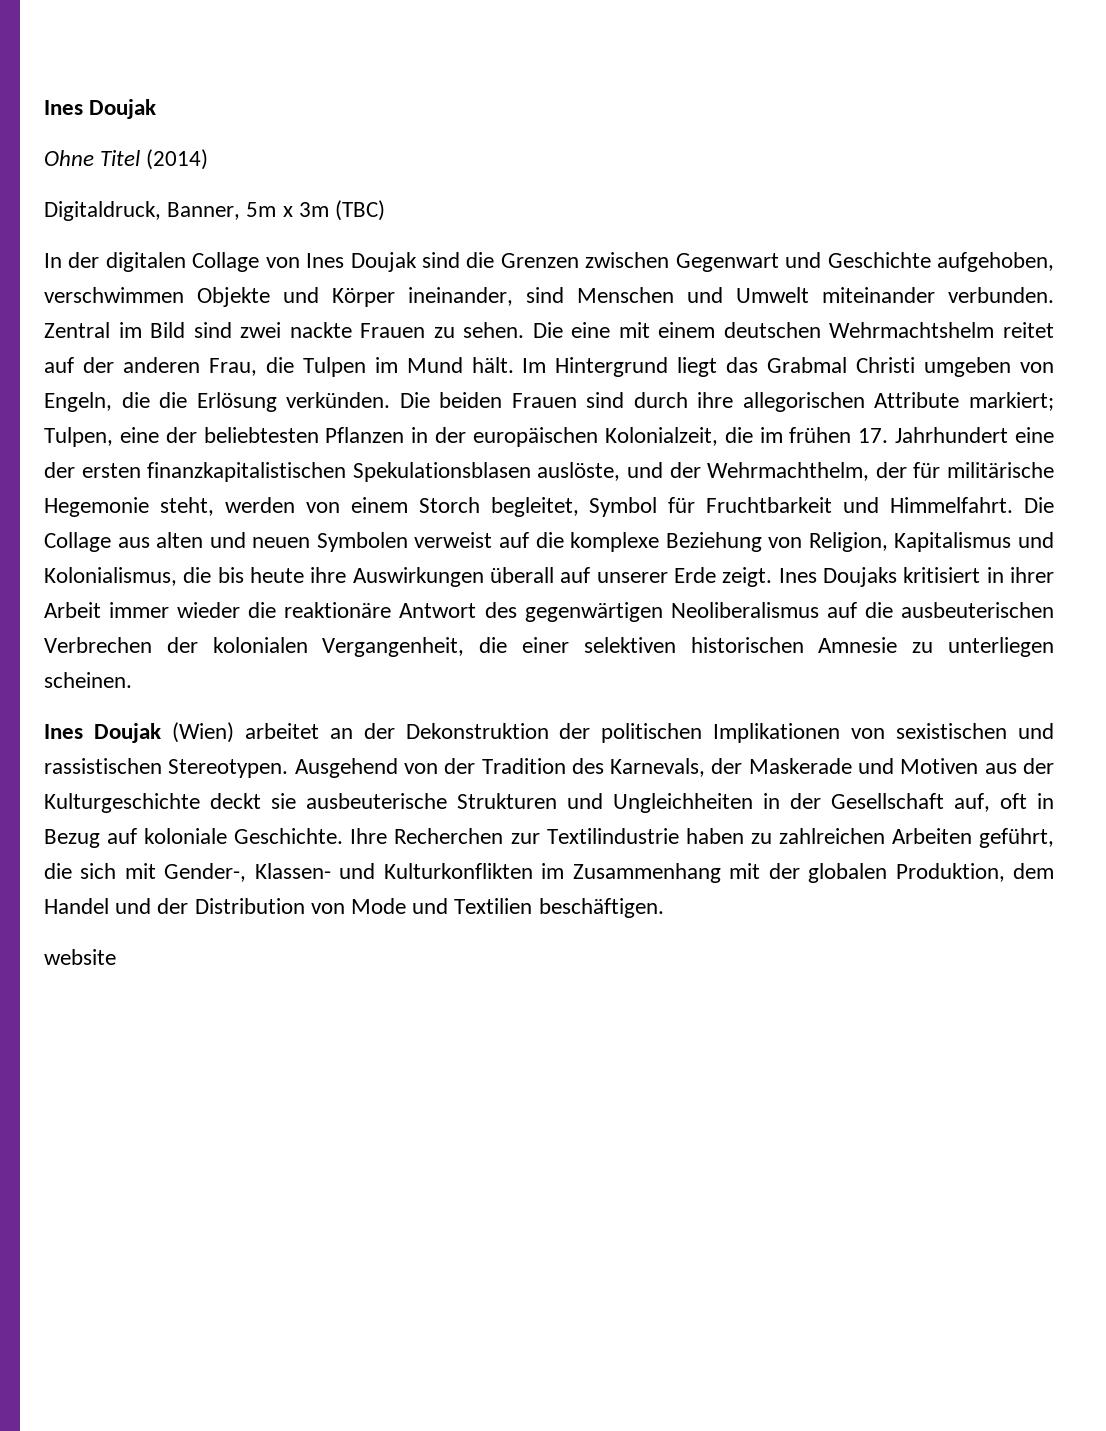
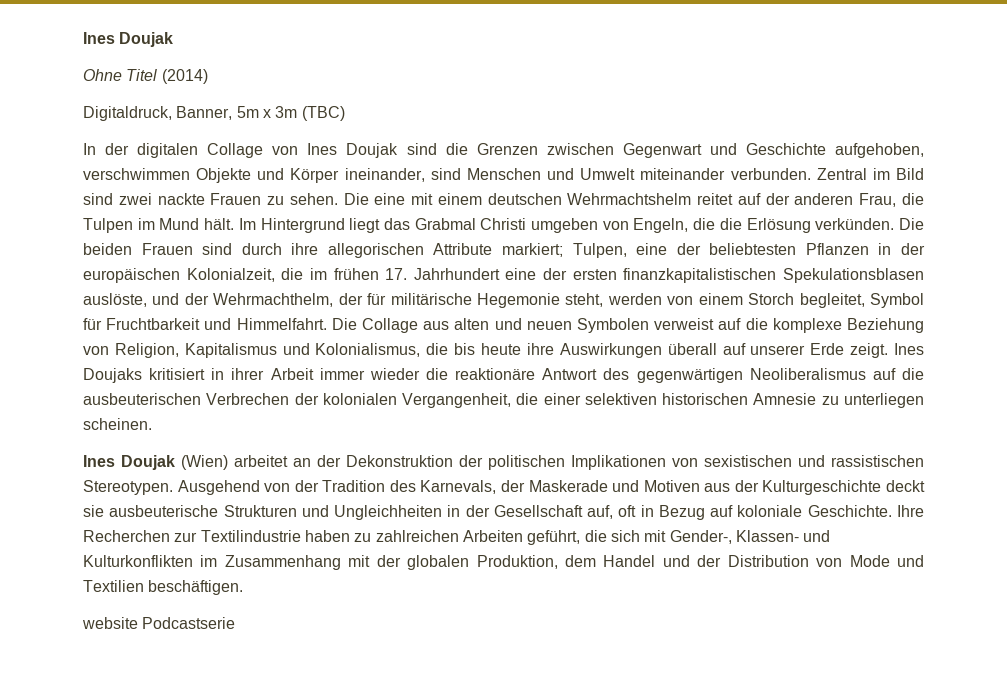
- website
+ website Podcastserie

